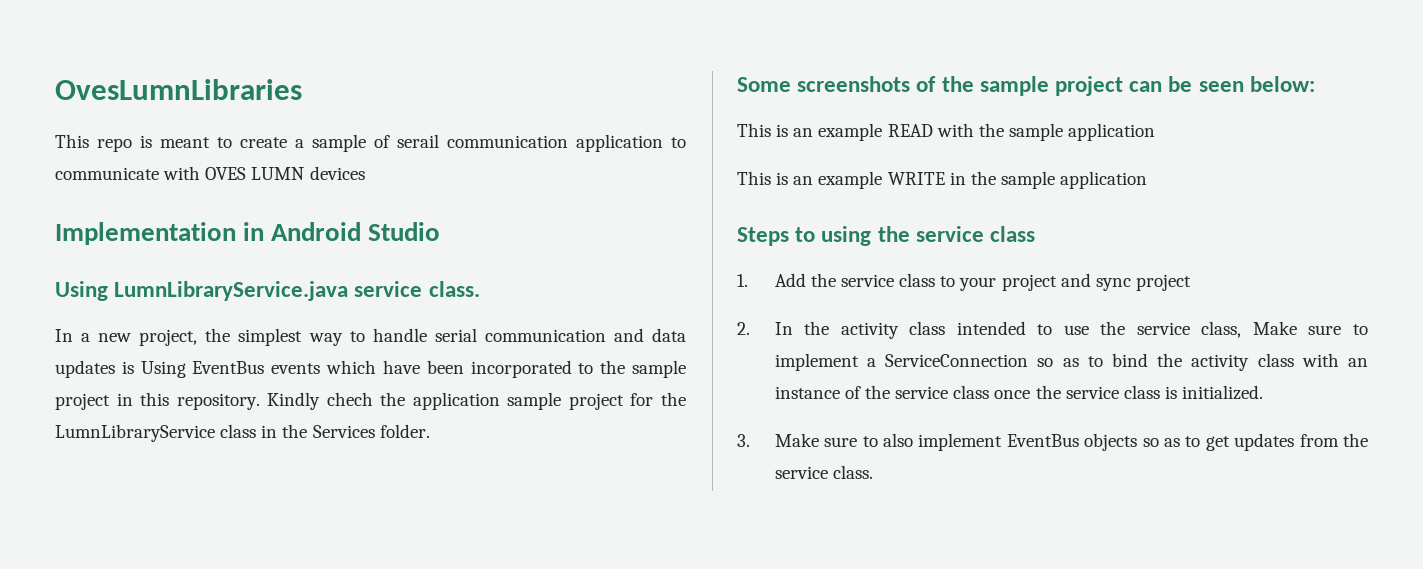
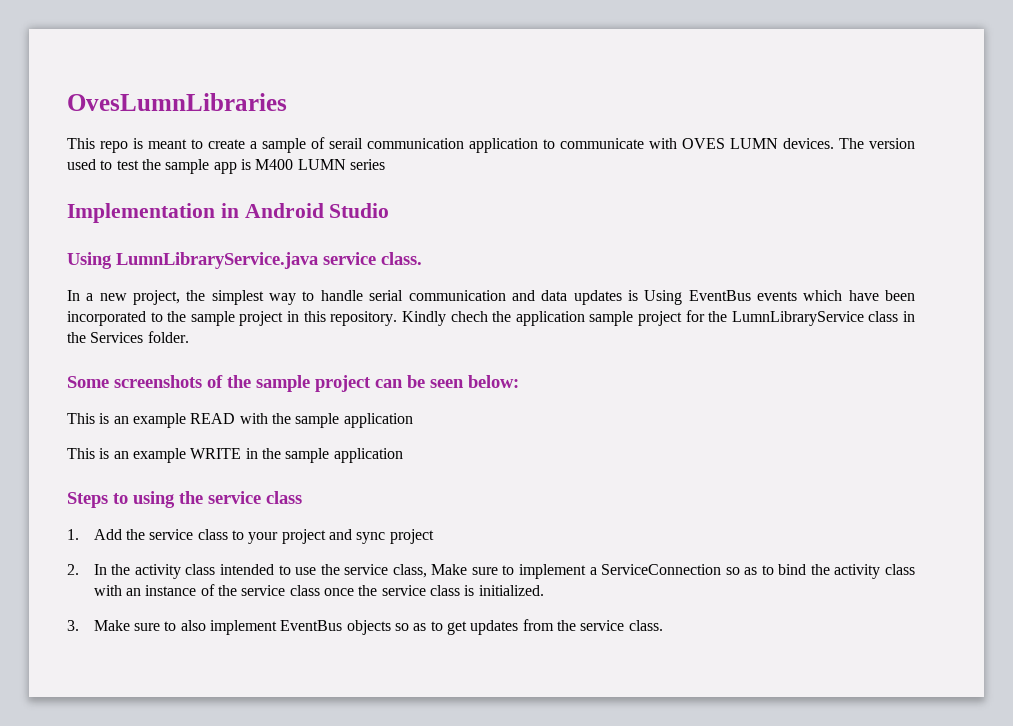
- This repo is meant to create a sample of serail communication application to communicate with OVES LUMN devices
+ This repo is meant to create a sample of serail communication application to communicate with OVES LUMN devices. The version used to test the sample app is M400 LUMN series

